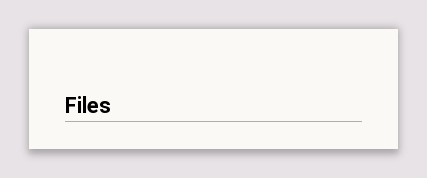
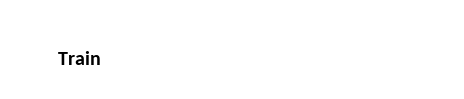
- Files
+ Train

